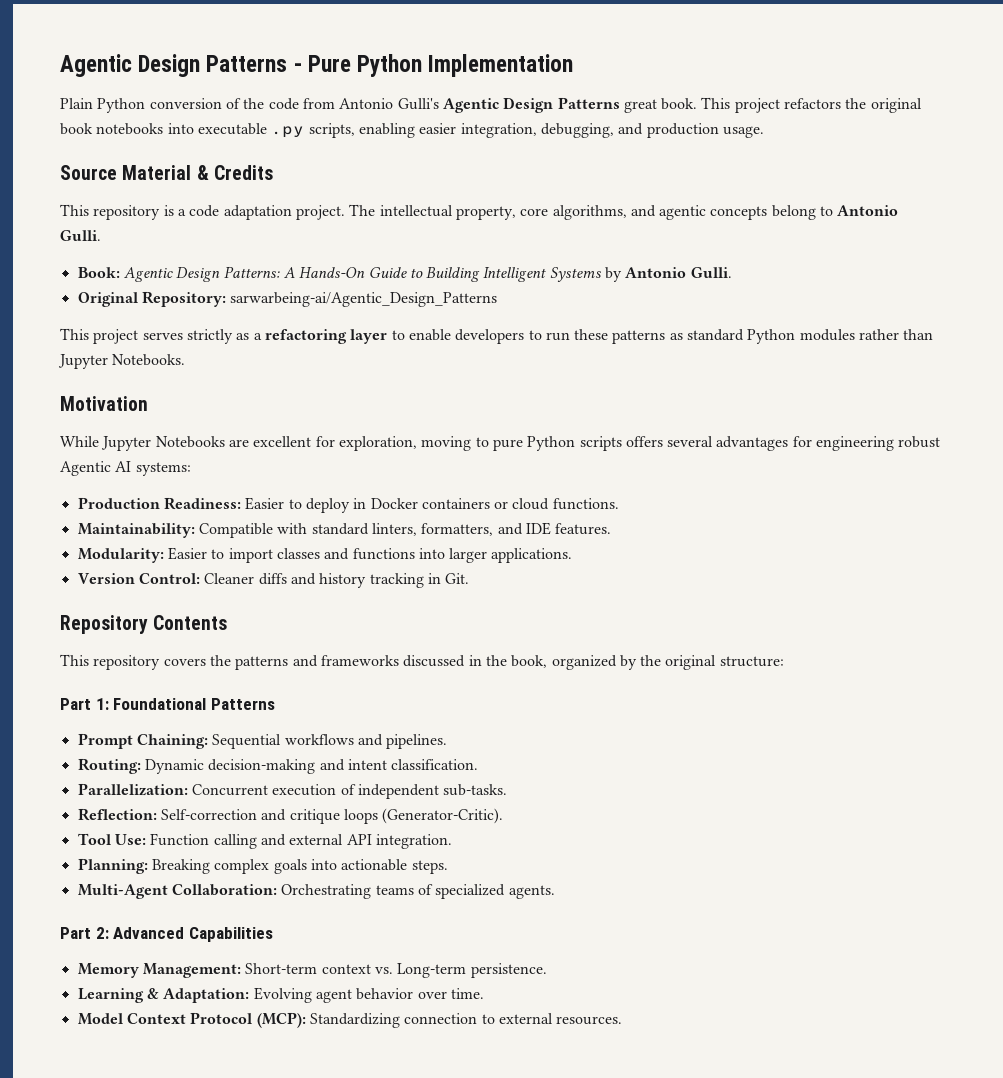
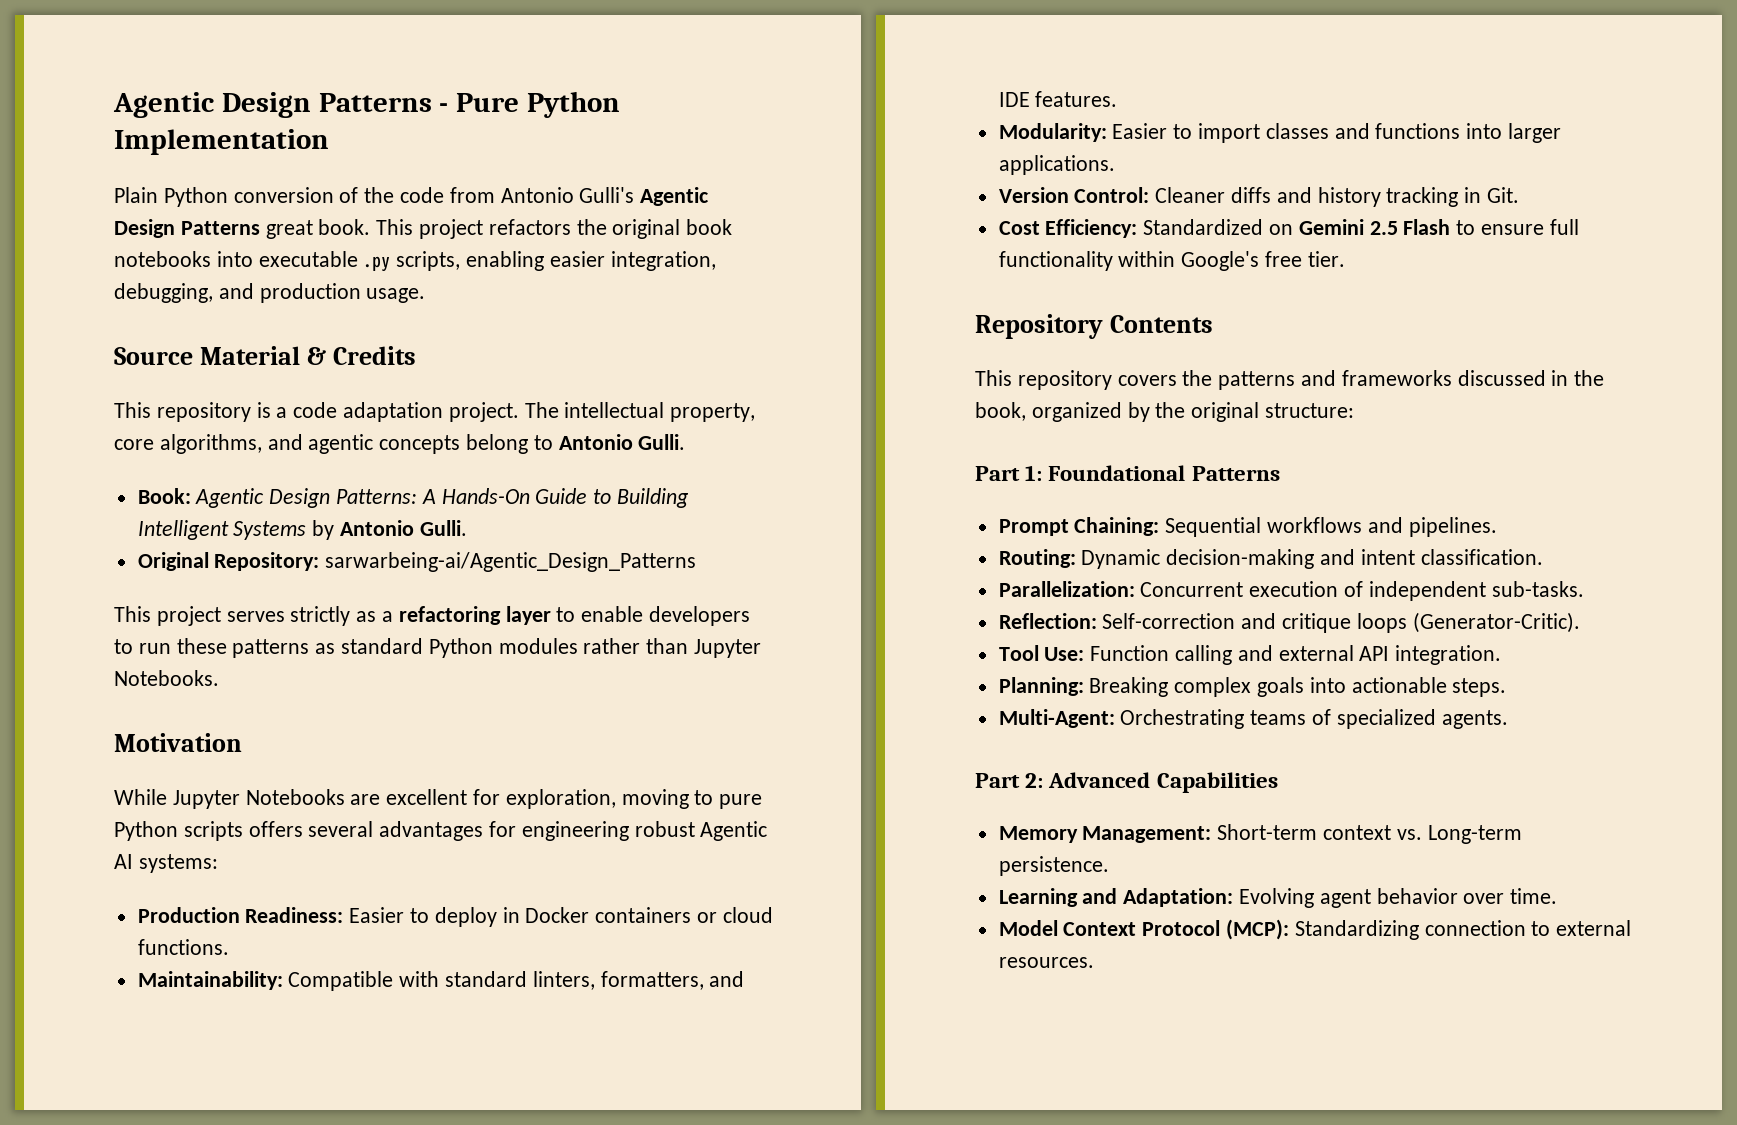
+ Cost Efficiency: Standardized on Gemini 2.5 Flash to ensure full functionality within Google's free tier.
- Multi-Agent Collaboration: Orchestrating teams of specialized agents.
+ Multi-Agent: Orchestrating teams of specialized agents.
- Learning & Adaptation: Evolving agent behavior over time.
+ Learning and Adaptation: Evolving agent behavior over time.

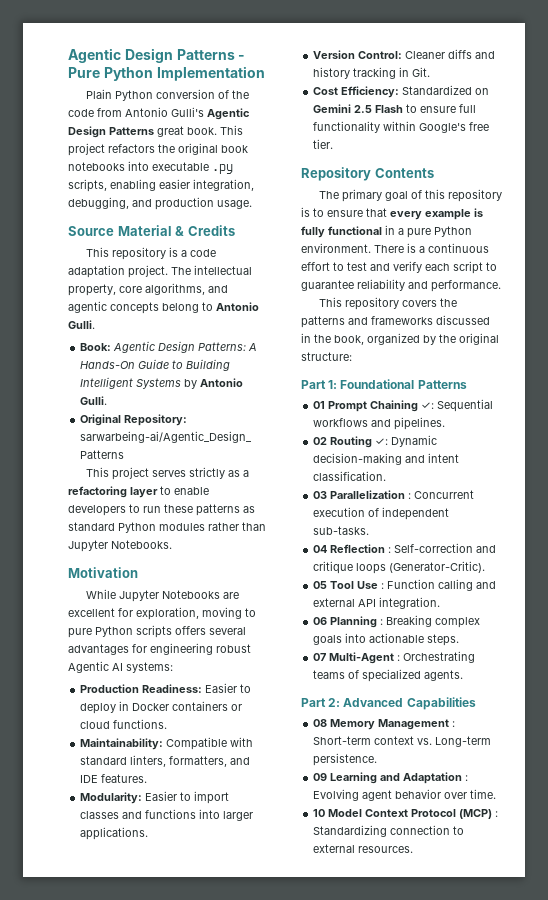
+ The primary goal of this repository is to ensure that every example is fully functional in a pure Python environment. There is a continuous effort to test and verify each script to guarantee reliability and performance.
- Prompt Chaining: Sequential workflows and pipelines.
+ 01 Prompt Chaining ✓: Sequential workflows and pipelines.
- Routing: Dynamic decision-making and intent classification.
+ 02 Routing ✓: Dynamic decision-making and intent classification.
- Parallelization: Concurrent execution of independent sub-tasks.
+ 03 Parallelization : Concurrent execution of independent sub-tasks.
- Reflection: Self-correction and critique loops (Generator-Critic).
+ 04 Reflection : Self-correction and critique loops (Generator-Critic).
- Tool Use: Function calling and external API integration.
+ 05 Tool Use : Function calling and external API integration.
- Planning: Breaking complex goals into actionable steps.
+ 06 Planning : Breaking complex goals into actionable steps.
- Multi-Agent: Orchestrating teams of specialized agents.
+ 07 Multi-Agent : Orchestrating teams of specialized agents.
- Memory Management: Short-term context vs. Long-term persistence.
+ 08 Memory Management : Short-term context vs. Long-term persistence.
- Learning and Adaptation: Evolving agent behavior over time.
+ 09 Learning and Adaptation : Evolving agent behavior over time.
- Model Context Protocol (MCP): Standardizing connection to external resources.
+ 10 Model Context Protocol (MCP) : Standardizing connection to external resources.

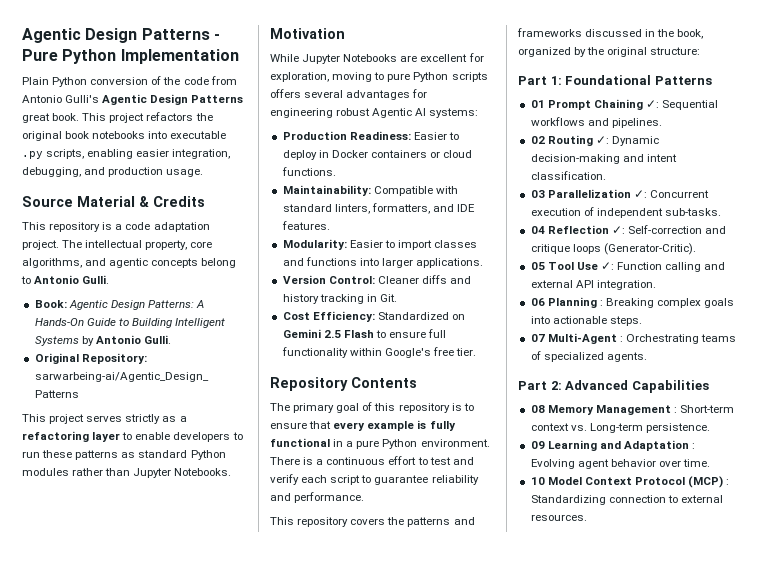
- 03 Parallelization : Concurrent execution of independent sub-tasks.
+ 03 Parallelization ✓: Concurrent execution of independent sub-tasks.
- 04 Reflection : Self-correction and critique loops (Generator-Critic).
+ 04 Reflection ✓: Self-correction and critique loops (Generator-Critic).
- 05 Tool Use : Function calling and external API integration.
+ 05 Tool Use ✓: Function calling and external API integration.

